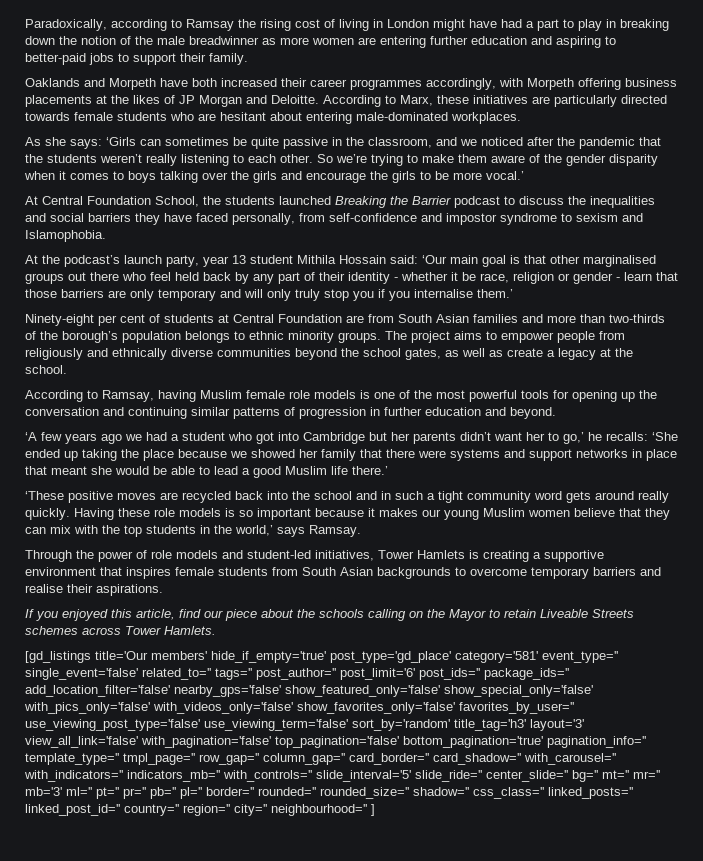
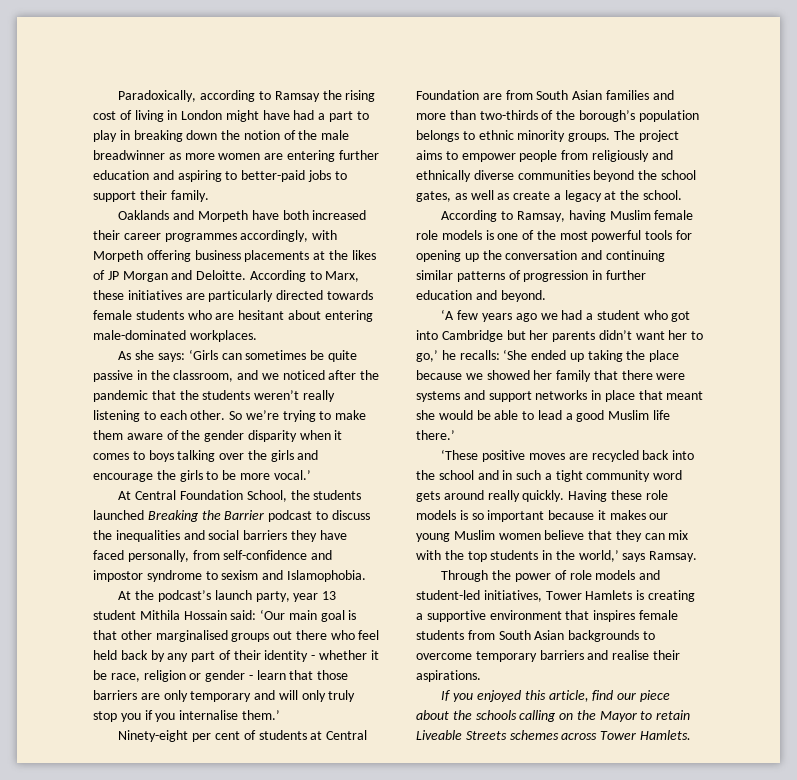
- [gd_listings title='Our members' hide_if_empty='true' post_type='gd_place' category='581' event_type='' single_event='false' related_to='' tags='' post_author='' post_limit='6' post_ids='' package_ids='' add_location_filter='false' nearby_gps='false' show_featured_only='false' show_special_only='false' with_pics_only='false' with_videos_only='false' show_favorites_only='false' favorites_by_user='' use_viewing_post_type='false' use_viewing_term='false' sort_by='random' title_tag='h3' layout='3' view_all_link='false' with_pagination='false' top_pagination='false' bottom_pagination='true' pagination_info='' template_type='' tmpl_page='' row_gap='' column_gap='' card_border='' card_shadow='' with_carousel='' with_indicators='' indicators_mb='' with_controls='' slide_interval='5' slide_ride='' center_slide='' bg='' mt='' mr='' mb='3' ml='' pt='' pr='' pb='' pl='' border='' rounded='' rounded_size='' shadow='' css_class='' linked_posts='' linked_post_id='' country='' region='' city='' neighbourhood='' ]

